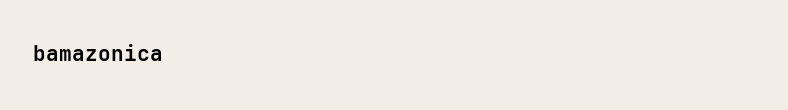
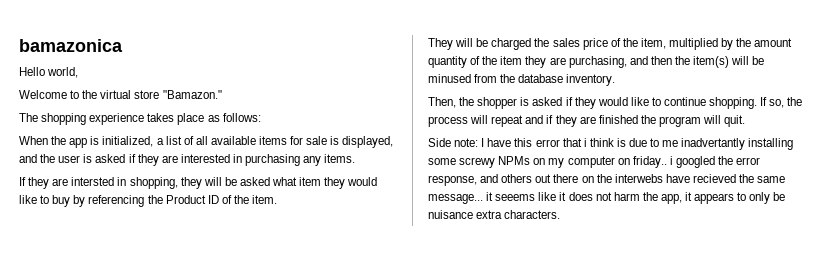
+ Hello world,
+ Welcome to the virtual store "Bamazon."
+ The shopping experience takes place as follows:
+ When the app is initialized, a list of all available items for sale is displayed, and the user is asked if they are interested in purchasing any items.
+ If they are intersted in shopping, they will be asked what item they would like to buy by referencing the Product ID of the item.
+ They will be charged the sales price of the item, multiplied by the amount quantity of the item they are purchasing, and then the item(s) will be minused from the database inventory.
+ Then, the shopper is asked if they would like to continue shopping. If so, the process will repeat and if they are finished the program will quit.
+ Side note: I have this error that i think is due to me inadvertantly installing some screwy NPMs on my computer on friday.. i googled the error response, and others out there on the interwebs have recieved the same message... it seeems like it does not harm the app, it appears to only be nuisance extra characters.

